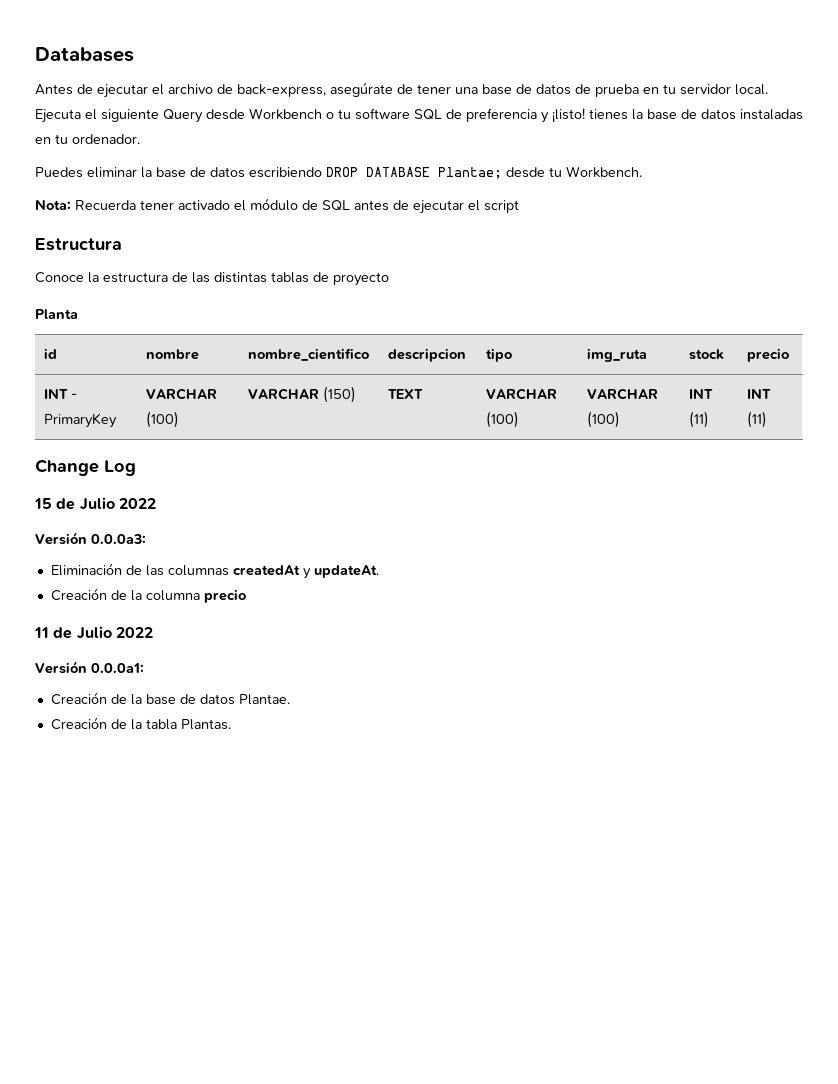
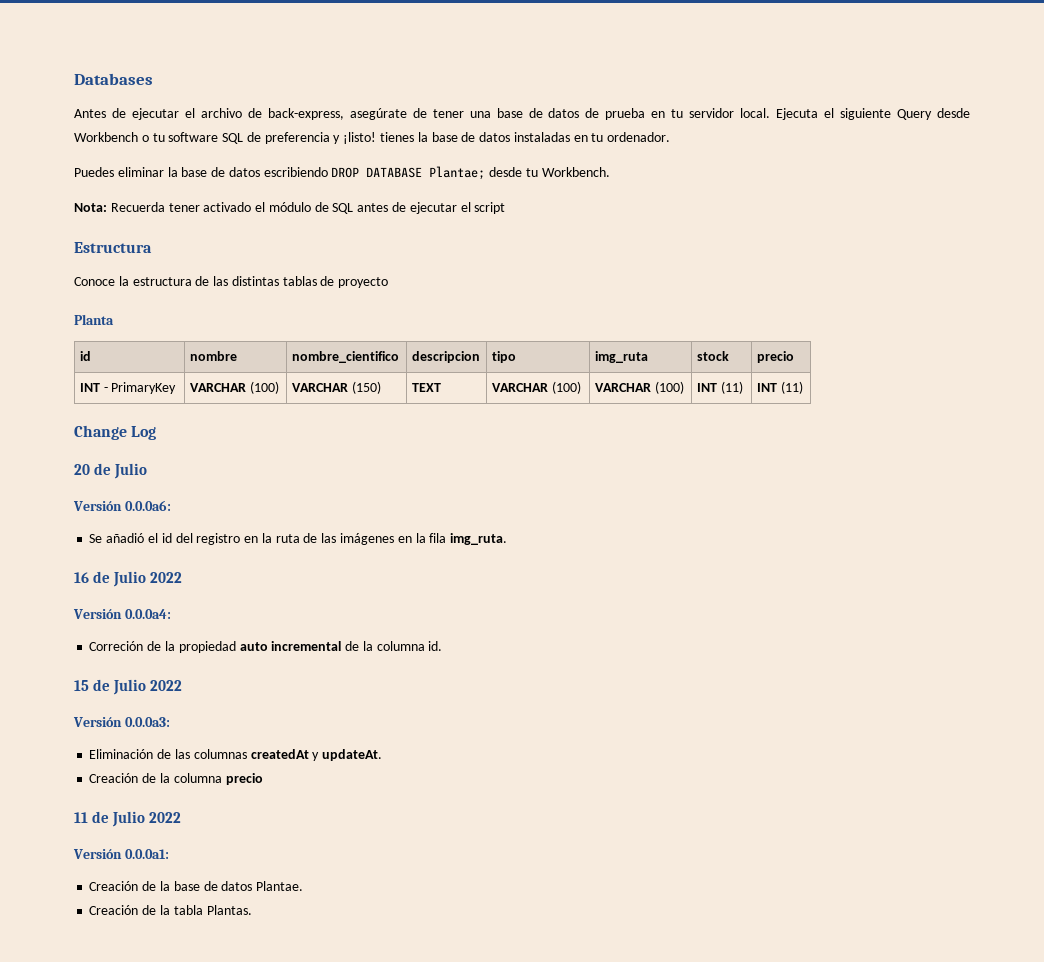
+ 20 de Julio
+ Versión 0.0.0a6:
+ Se añadió el id del registro en la ruta de las imágenes en la fila img_ruta.
+ 16 de Julio 2022
+ Versión 0.0.0a4:
+ Correción de la propiedad auto incremental de la columna id.

